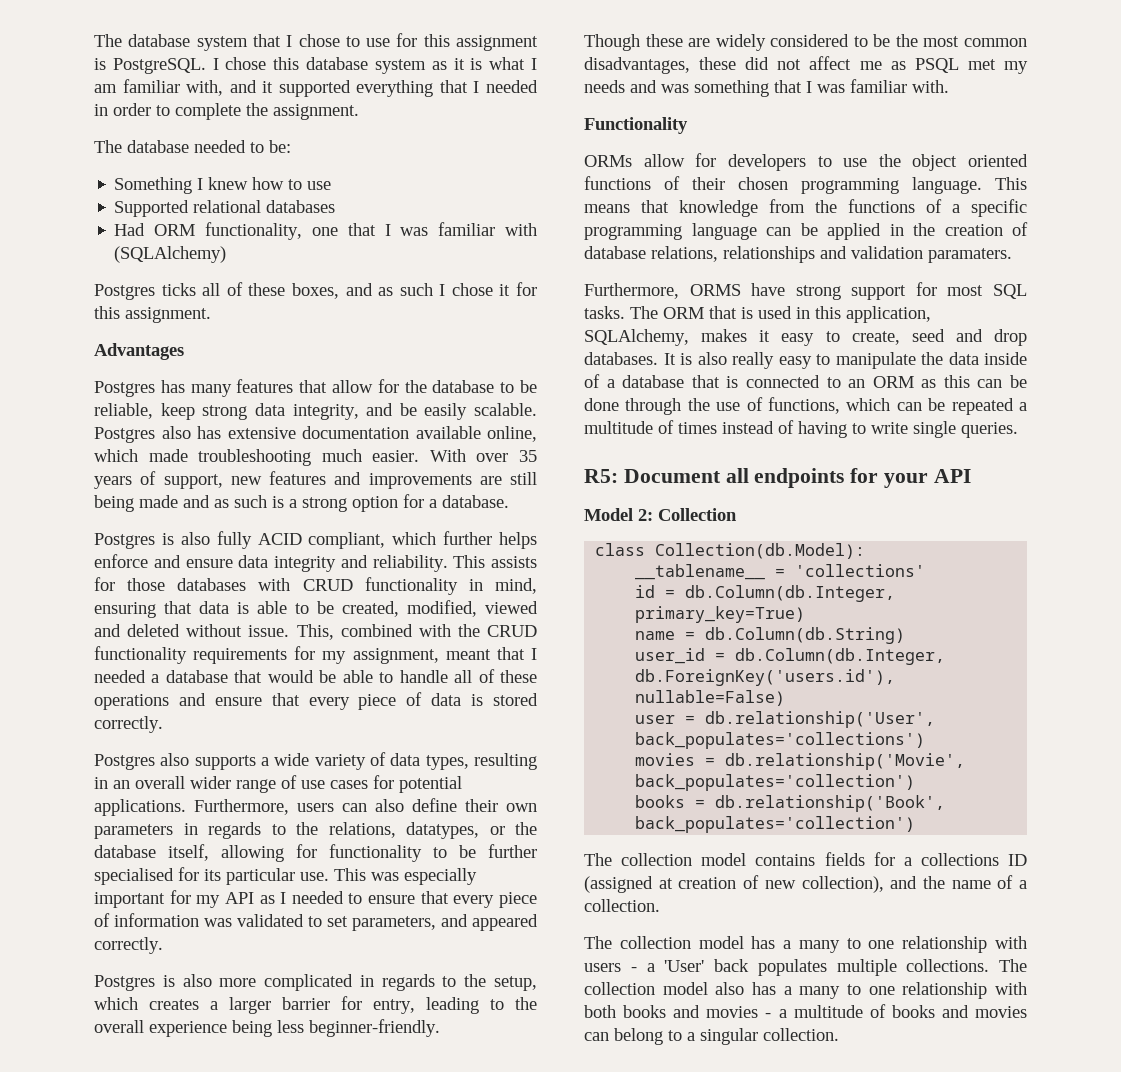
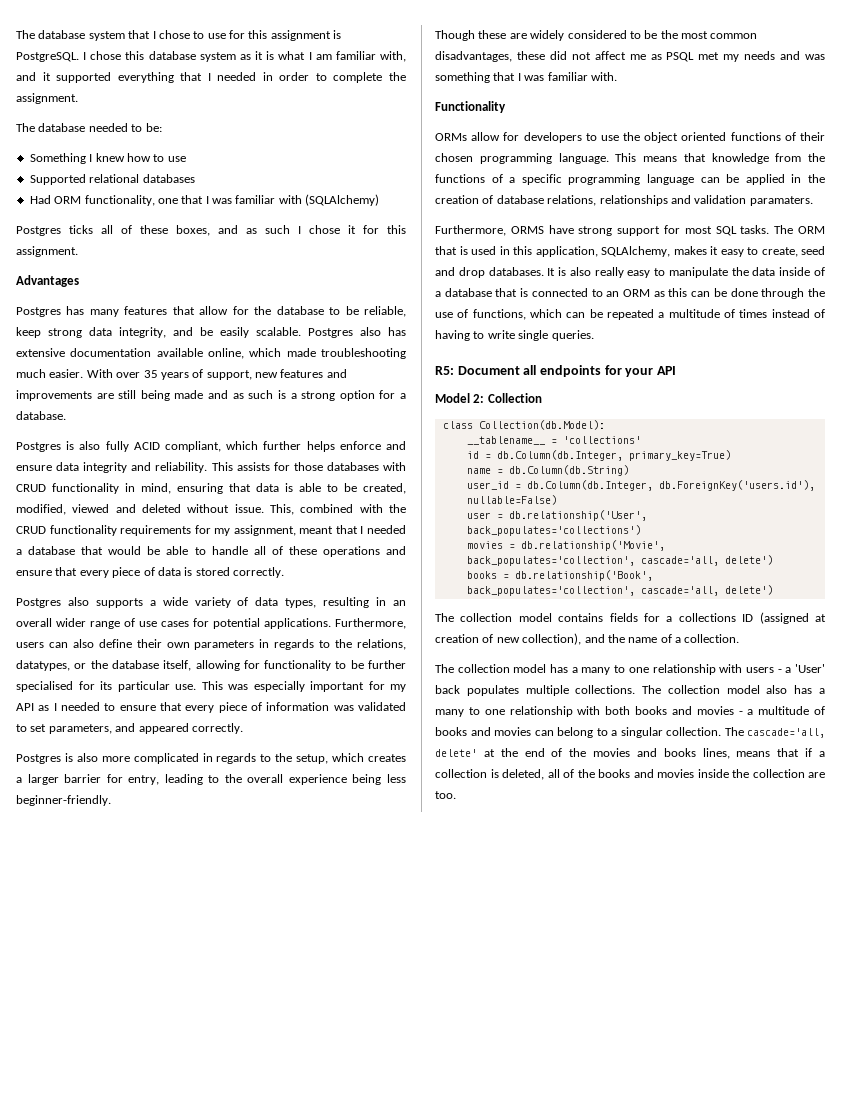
- movies = db.relationship('Movie', back_populates='collection')
+ movies = db.relationship('Movie', back_populates='collection', cascade='all, delete')
- books = db.relationship('Book', back_populates='collection')
+ books = db.relationship('Book', back_populates='collection', cascade='all, delete')
+ The cascade='all, delete' at the end of the movies and books lines, means that if a collection is deleted, all of the books and movies inside the collection are too.

